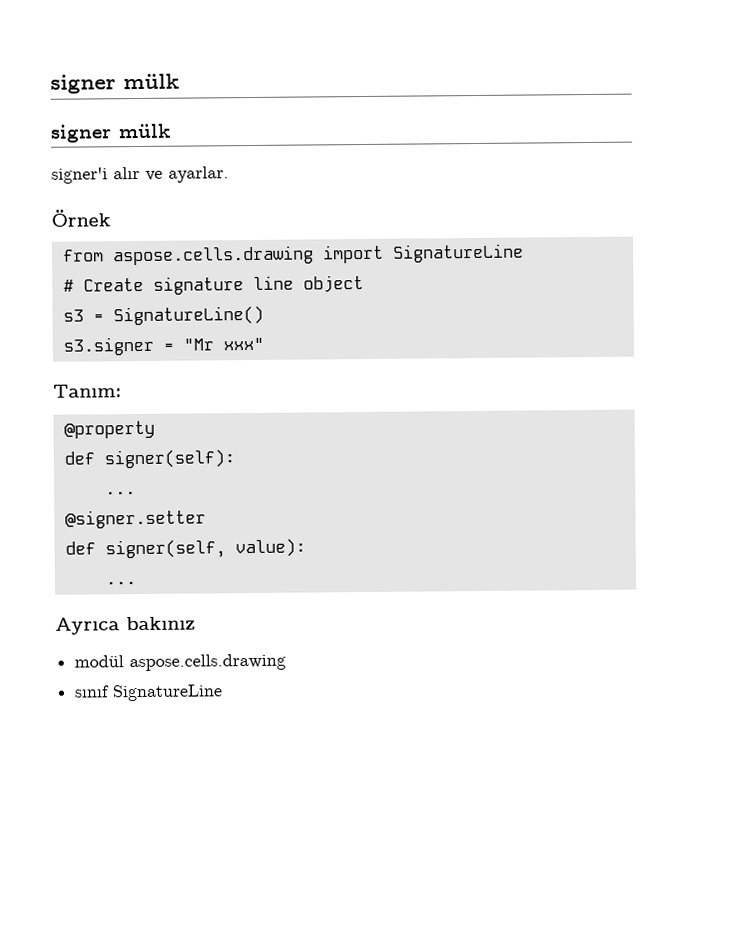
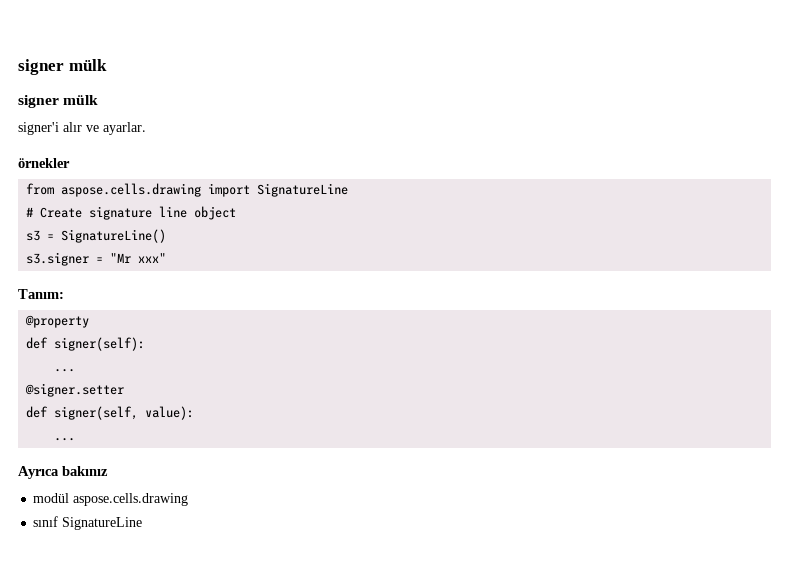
- Örnek
+ örnekler

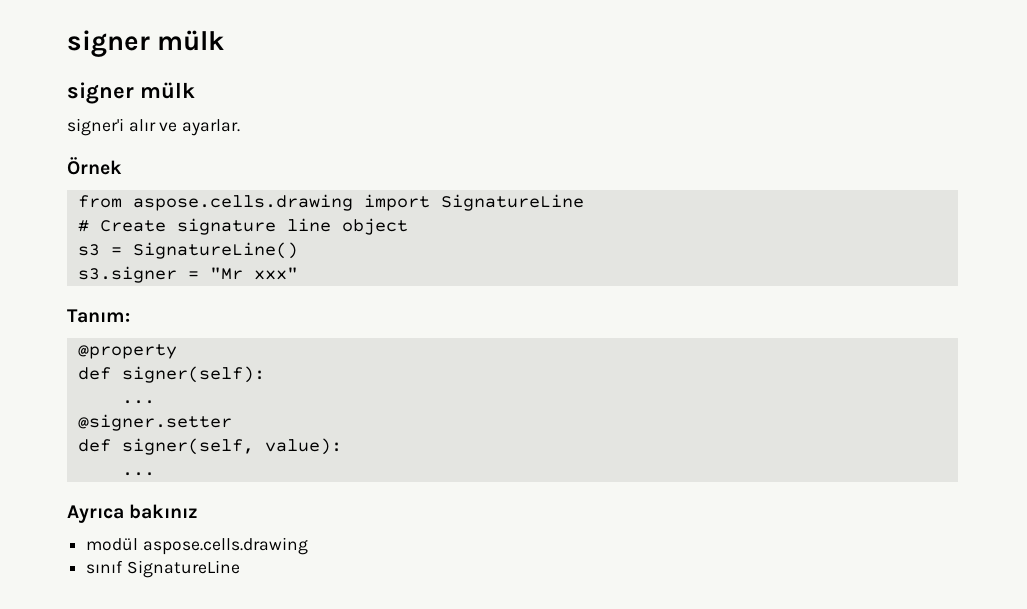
- örnekler
+ Örnek

